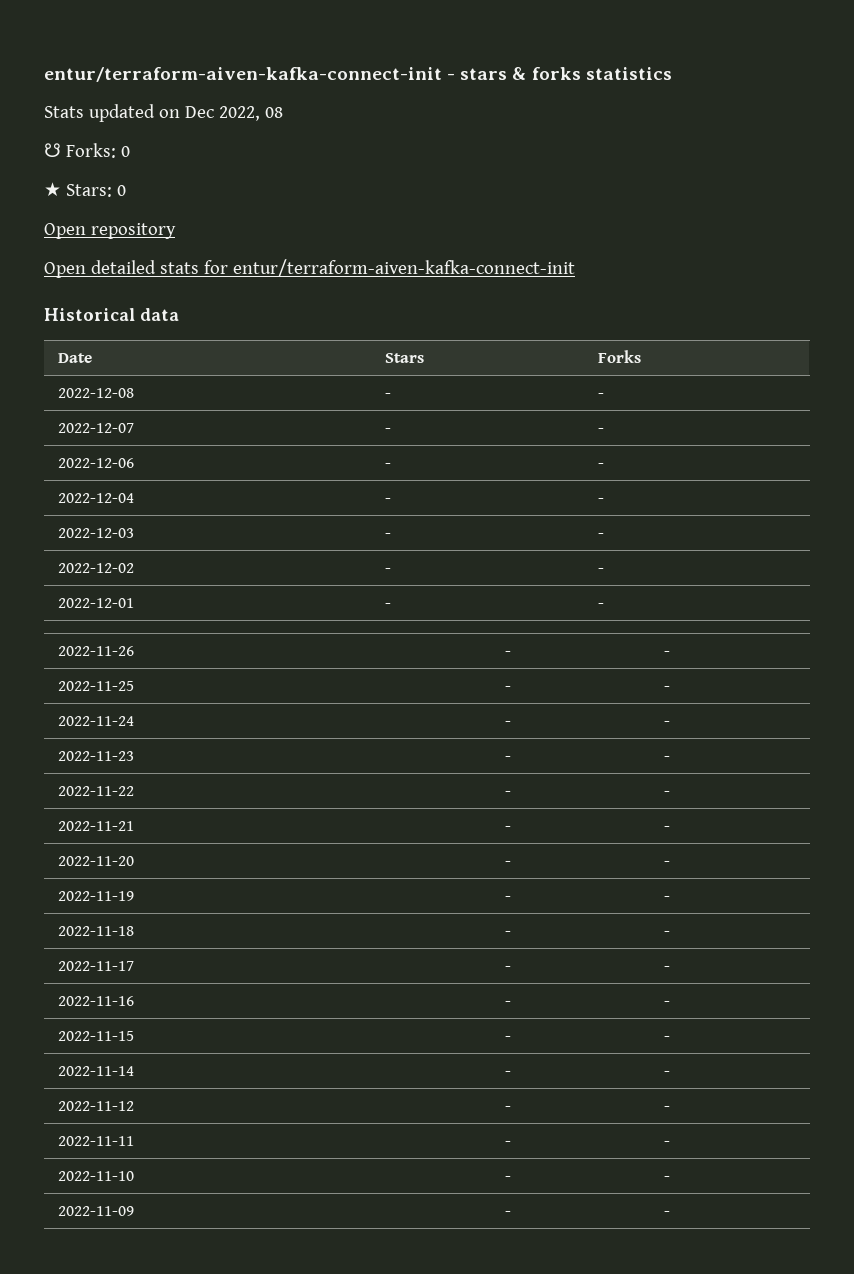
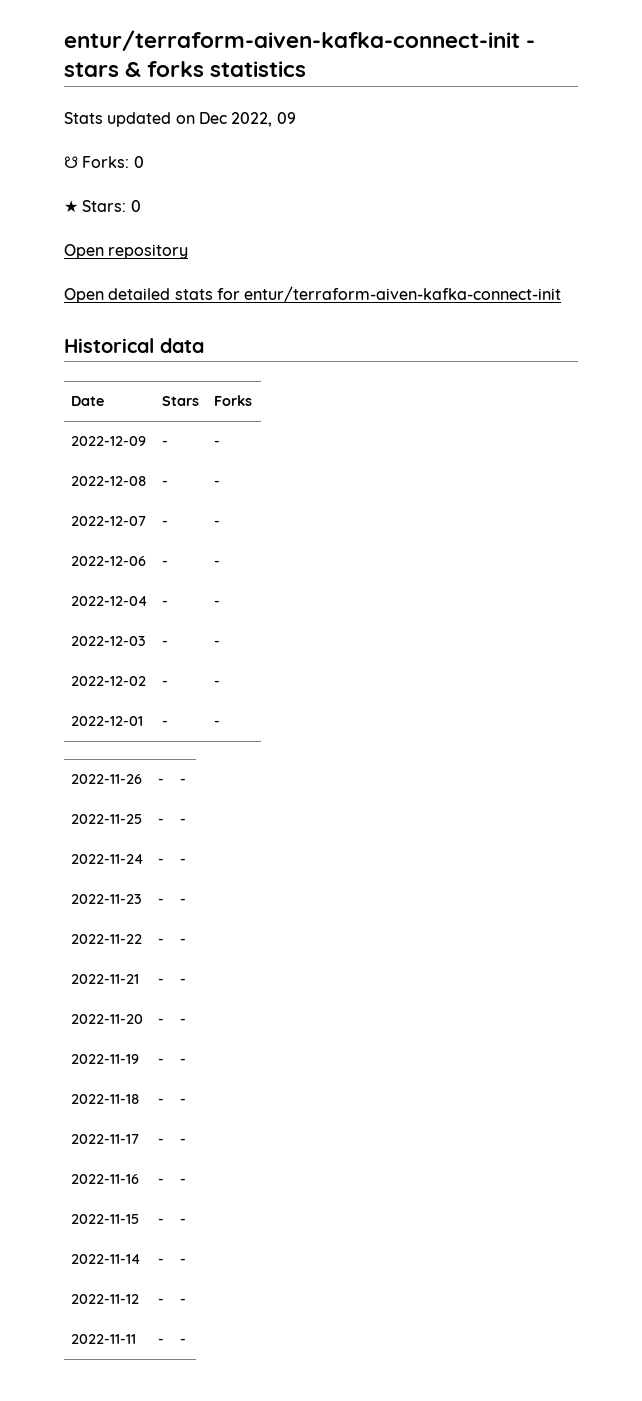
- Stats updated on Dec 2022, 08
+ Stats updated on Dec 2022, 09
+ 2022-12-09 | - | -
- 2022-11-10 | - | -
- 2022-11-09 | - | -

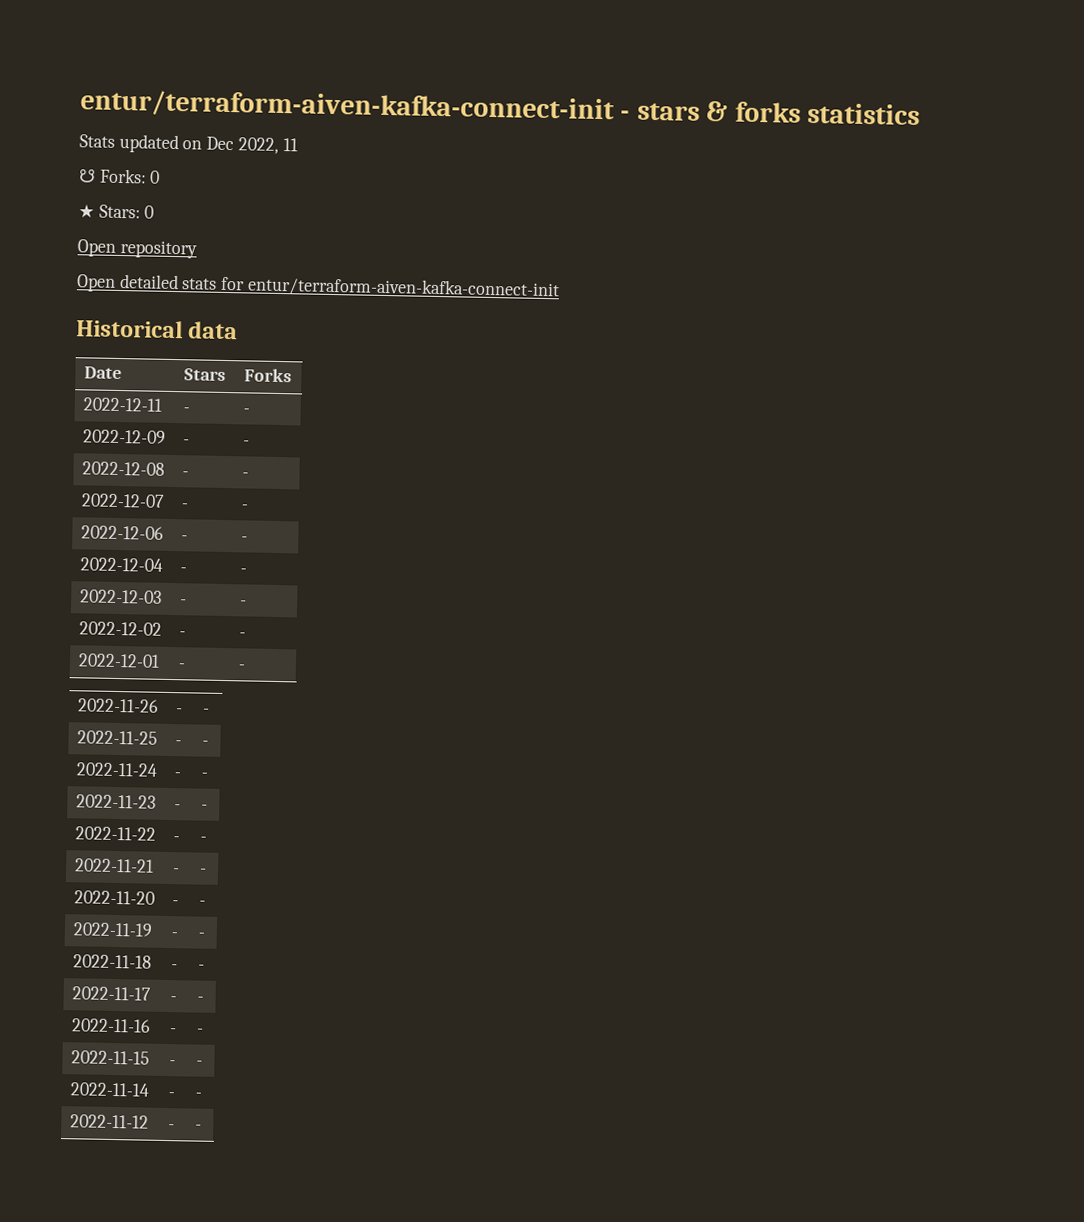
- Stats updated on Dec 2022, 09
+ Stats updated on Dec 2022, 11
+ 2022-12-11 | - | -
- 2022-11-11 | - | -

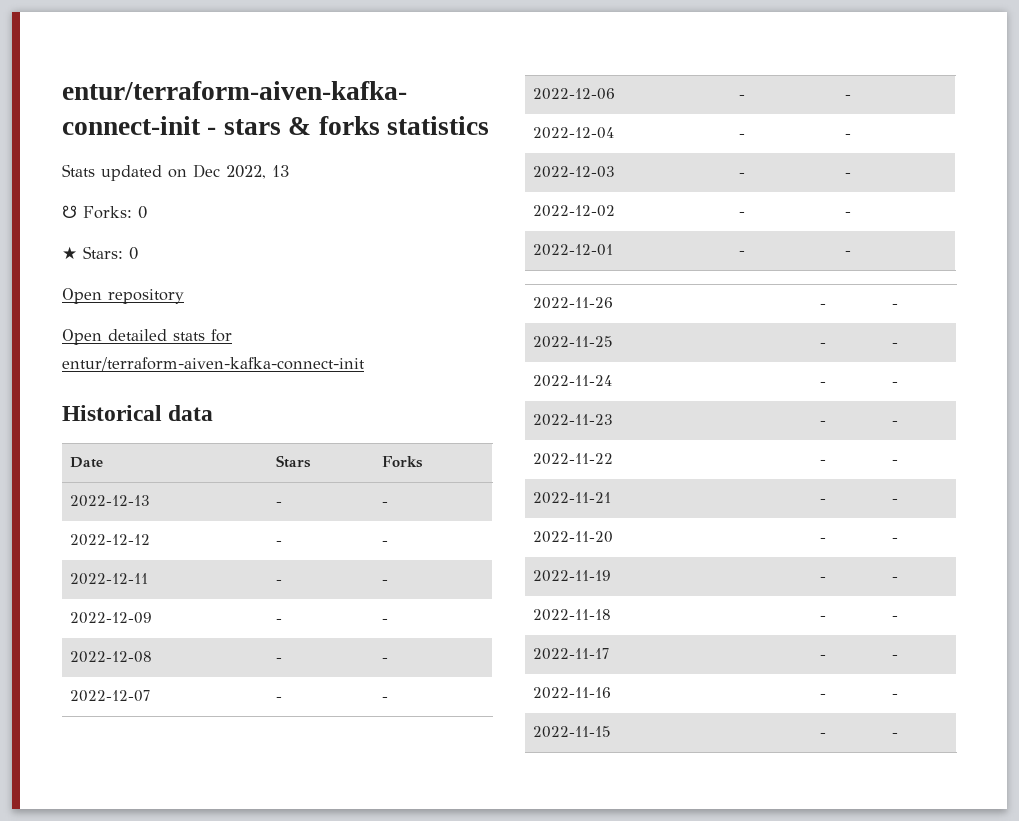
- Stats updated on Dec 2022, 11
+ Stats updated on Dec 2022, 13
+ 2022-12-13 | - | -
+ 2022-12-12 | - | -
- 2022-11-14 | - | -
- 2022-11-12 | - | -

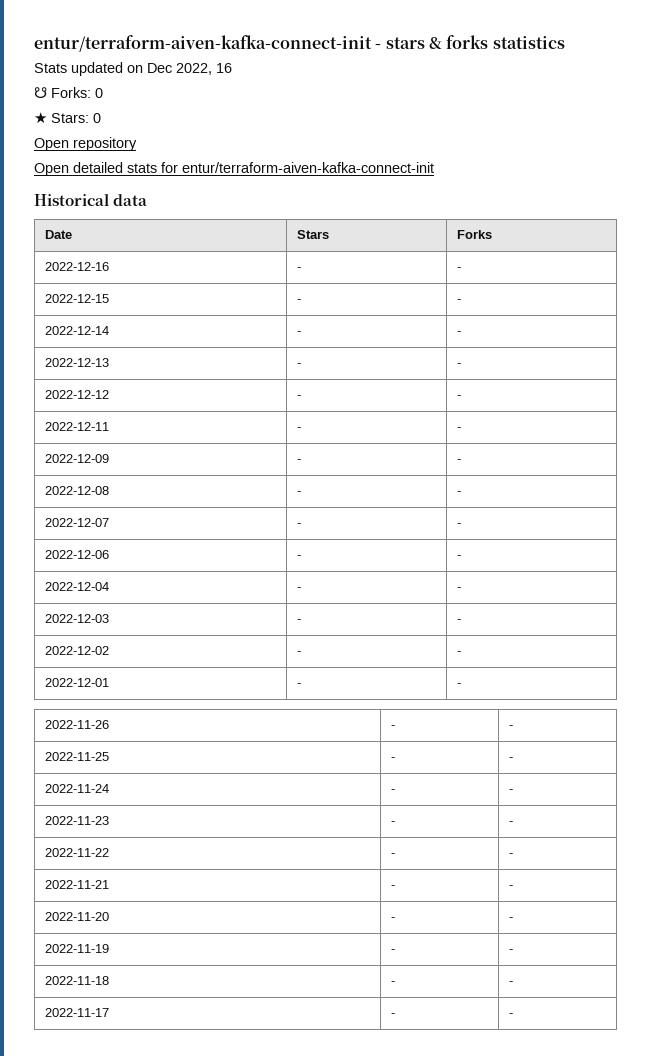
- Stats updated on Dec 2022, 13
+ Stats updated on Dec 2022, 16
+ 2022-12-16 | - | -
+ 2022-12-15 | - | -
+ 2022-12-14 | - | -
- 2022-11-16 | - | -
- 2022-11-15 | - | -

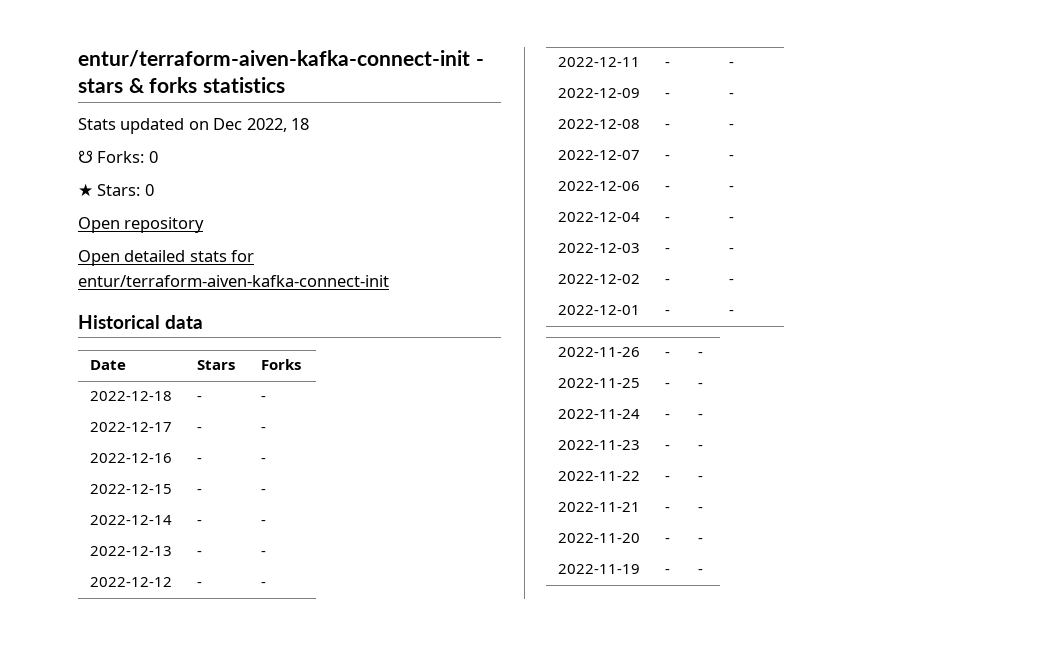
- Stats updated on Dec 2022, 16
+ Stats updated on Dec 2022, 18
+ 2022-12-18 | - | -
+ 2022-12-17 | - | -
- 2022-11-18 | - | -
- 2022-11-17 | - | -

